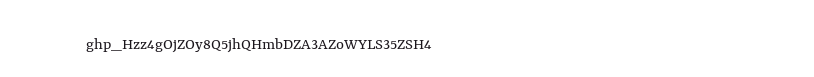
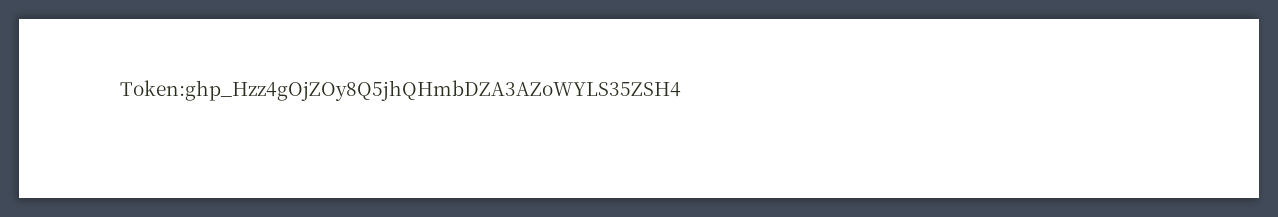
- 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
+ Token: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

